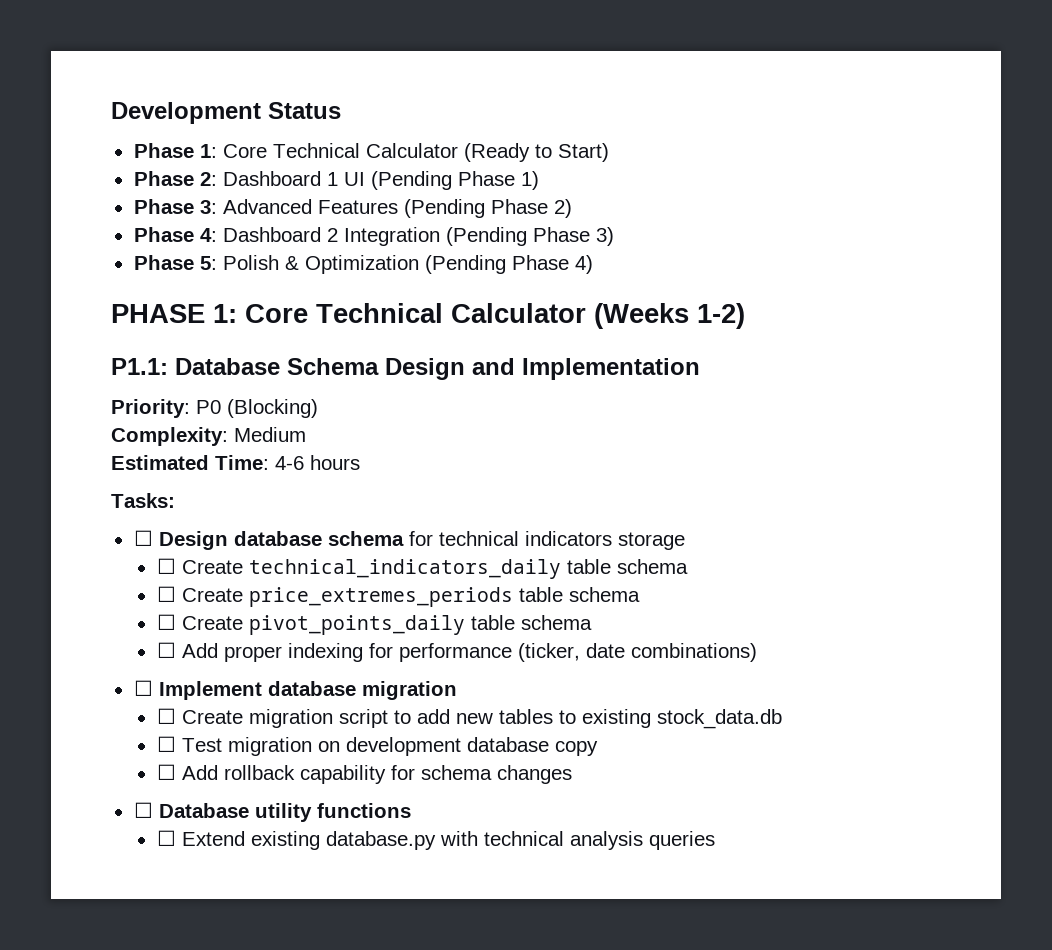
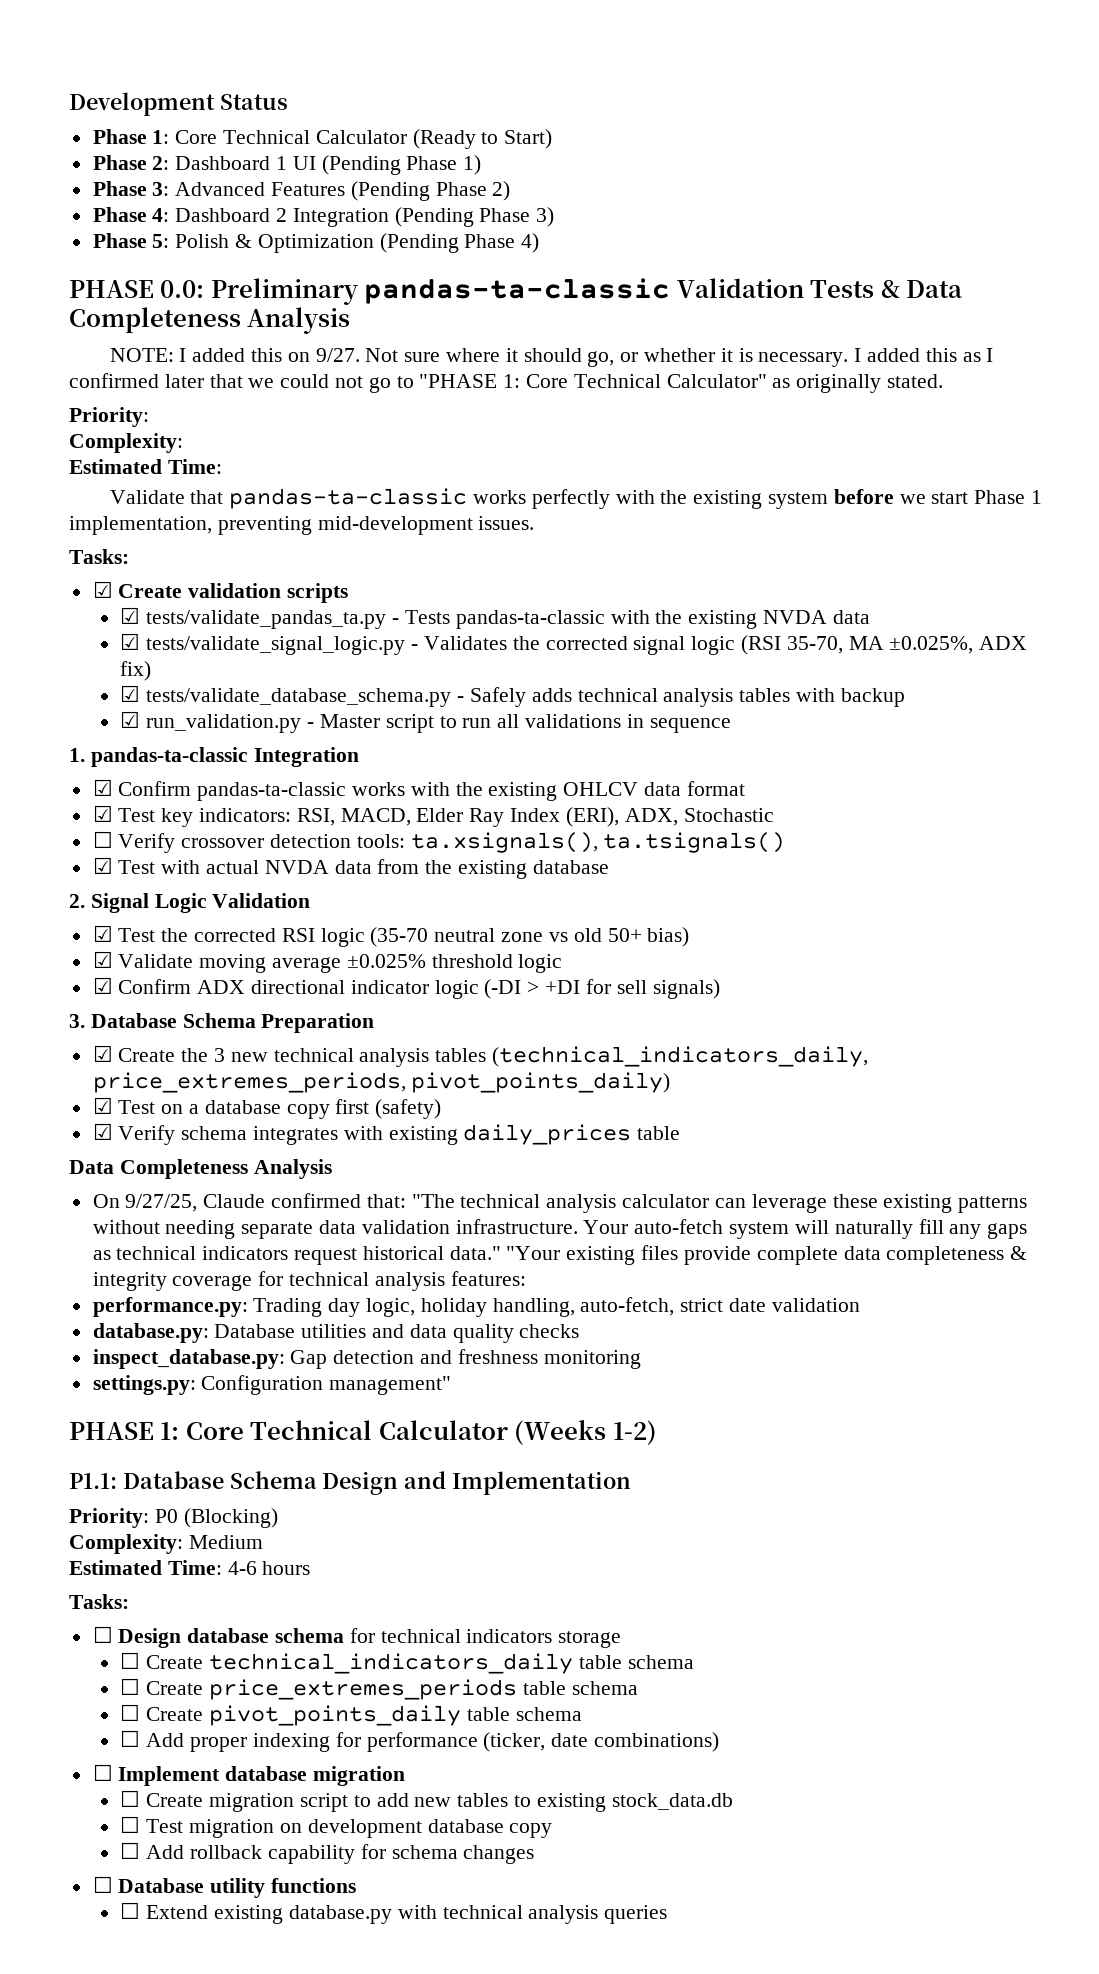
+ PHASE 0.0: Preliminary pandas-ta-classic Validation Tests & Data Completeness Analysis
+ NOTE: I added this on 9/27. Not sure where it should go, or whether it is necessary. I added this as I confirmed later that we could not go to "PHASE 1: Core Technical Calculator" as originally stated.
+ Priority:
+ Complexity:
+ Estimated Time:
+ Validate that pandas-ta-classic works perfectly with the existing system before we start Phase 1 implementation, preventing mid-development issues.
+ Tasks:
+ ☑ Create validation scripts
+ ☑ tests/validate_pandas_ta.py - Tests pandas-ta-classic with the existing NVDA data
+ ☑ tests/validate_signal_logic.py - Validates the corrected signal logic (RSI 35-70, MA ±0.025%, ADX fix)
+ ☑ tests/validate_database_schema.py - Safely adds technical analysis tables with backup
+ ☑ run_validation.py - Master script to run all validations in sequence
+ 1. pandas-ta-classic Integration
+ ☑ Confirm pandas-ta-classic works with the existing OHLCV data format
+ ☑ Test key indicators: RSI, MACD, Elder Ray Index (ERI), ADX, Stochastic
+ ☐ Verify crossover detection tools: ta.xsignals(), ta.tsignals()
+ ☑ Test with actual NVDA data from the existing database
+ 2. Signal Logic Validation
+ ☑ Test the corrected RSI logic (35-70 neutral zone vs old 50+ bias)
+ ☑ Validate moving average ±0.025% threshold logic
+ ☑ Confirm ADX directional indicator logic (-DI > +DI for sell signals)
+ 3. Database Schema Preparation
+ ☑ Create the 3 new technical analysis tables (technical_indicators_daily, price_extremes_periods, pivot_points_daily)
+ ☑ Test on a database copy first (safety)
+ ☑ Verify schema integrates with existing daily_prices table
+ Data Completeness Analysis
+ On 9/27/25, Claude confirmed that: "The technical analysis calculator can leverage these existing patterns without needing separate data validation infrastructure. Your auto-fetch system will naturally fill any gaps as technical indicators request historical data." "Your existing files provide complete data completeness & integrity coverage for technical analysis features:
+ performance.py: Trading day logic, holiday handling, auto-fetch, strict date validation
+ database.py: Database utilities and data quality checks
+ inspect_database.py: Gap detection and freshness monitoring
+ settings.py: Configuration management"

